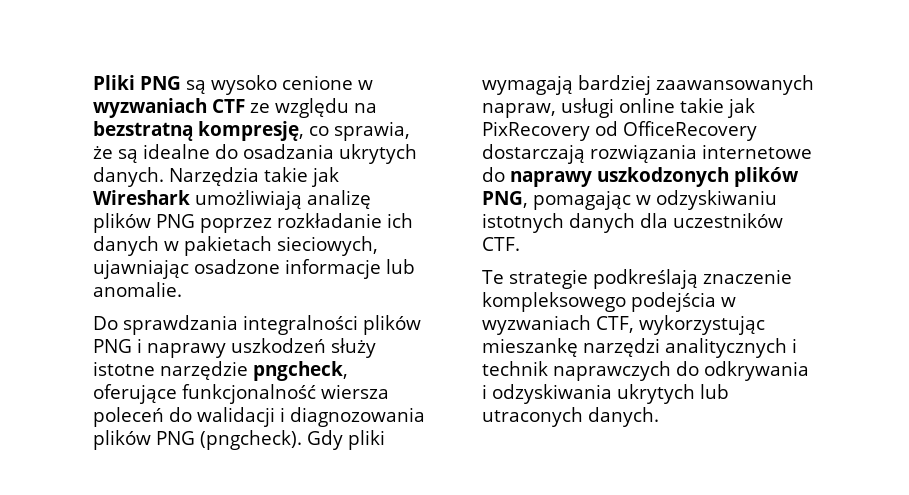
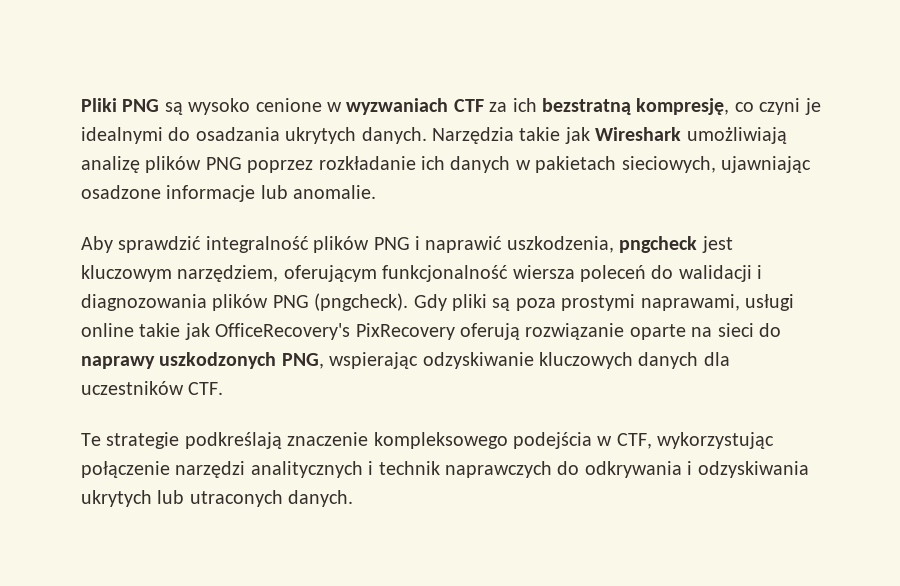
- Pliki PNG są wysoko cenione w wyzwaniach CTF ze względu na bezstratną kompresję, co sprawia, że są idealne do osadzania ukrytych danych.
+ Pliki PNG są wysoko cenione w wyzwaniach CTF za ich bezstratną kompresję, co czyni je idealnymi do osadzania ukrytych danych.
- Do sprawdzania integralności plików PNG i naprawy uszkodzeń służy istotne narzędzie pngcheck, oferujące funkcjonalność wiersza poleceń do walidacji i diagnozowania plików PNG (pngcheck).
+ Aby sprawdzić integralność plików PNG i naprawić uszkodzenia, pngcheck jest kluczowym narzędziem, oferującym funkcjonalność wiersza poleceń do walidacji i diagnozowania plików PNG (pngcheck).
- Gdy pliki wymagają bardziej zaawansowanych napraw, usługi online takie jak PixRecovery od OfficeRecovery dostarczają rozwiązania internetowe do naprawy uszkodzonych plików PNG, pomagając w odzyskiwaniu istotnych danych dla uczestników CTF.
+ Gdy pliki są poza prostymi naprawami, usługi online takie jak OfficeRecovery's PixRecovery oferują rozwiązanie oparte na sieci do naprawy uszkodzonych PNG, wspierając odzyskiwanie kluczowych danych dla uczestników CTF.
- Te strategie podkreślają znaczenie kompleksowego podejścia w wyzwaniach CTF, wykorzystując mieszankę narzędzi analitycznych i technik naprawczych do odkrywania i odzyskiwania ukrytych lub utraconych danych.
+ Te strategie podkreślają znaczenie kompleksowego podejścia w CTF, wykorzystując połączenie narzędzi analitycznych i technik naprawczych do odkrywania i odzyskiwania ukrytych lub utraconych danych.

